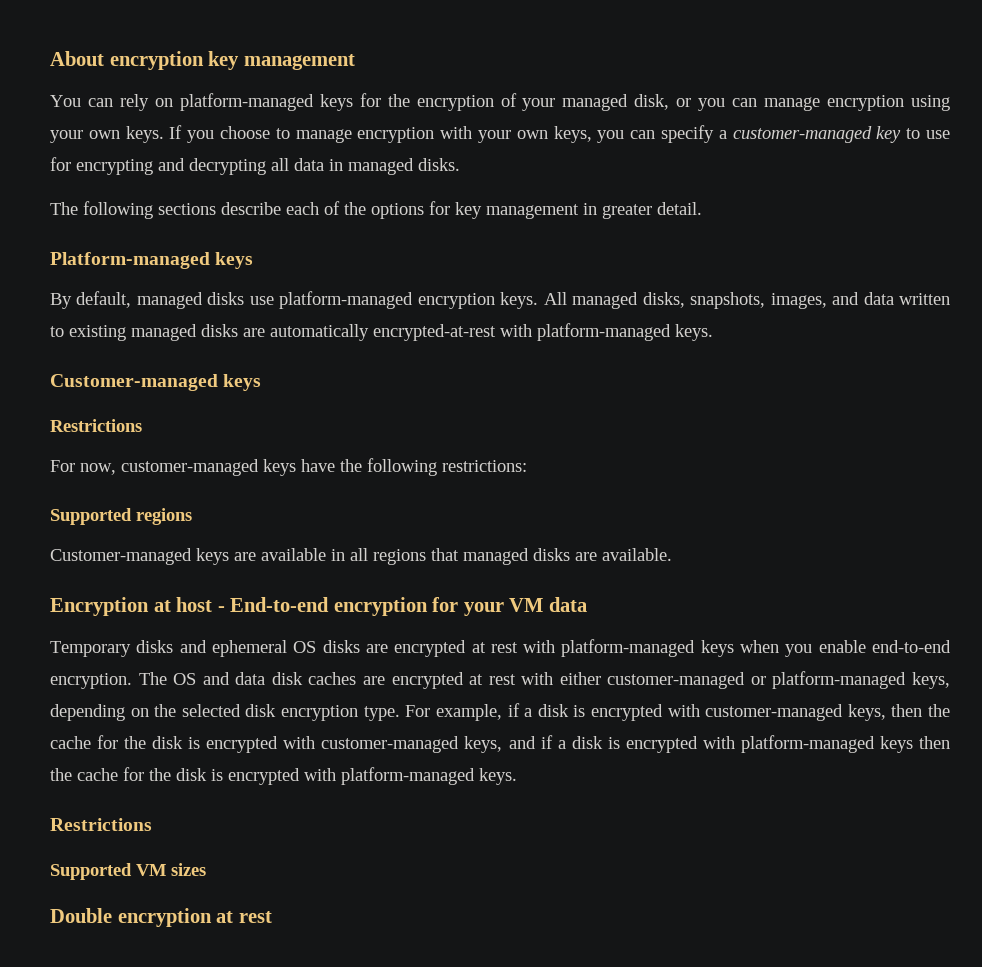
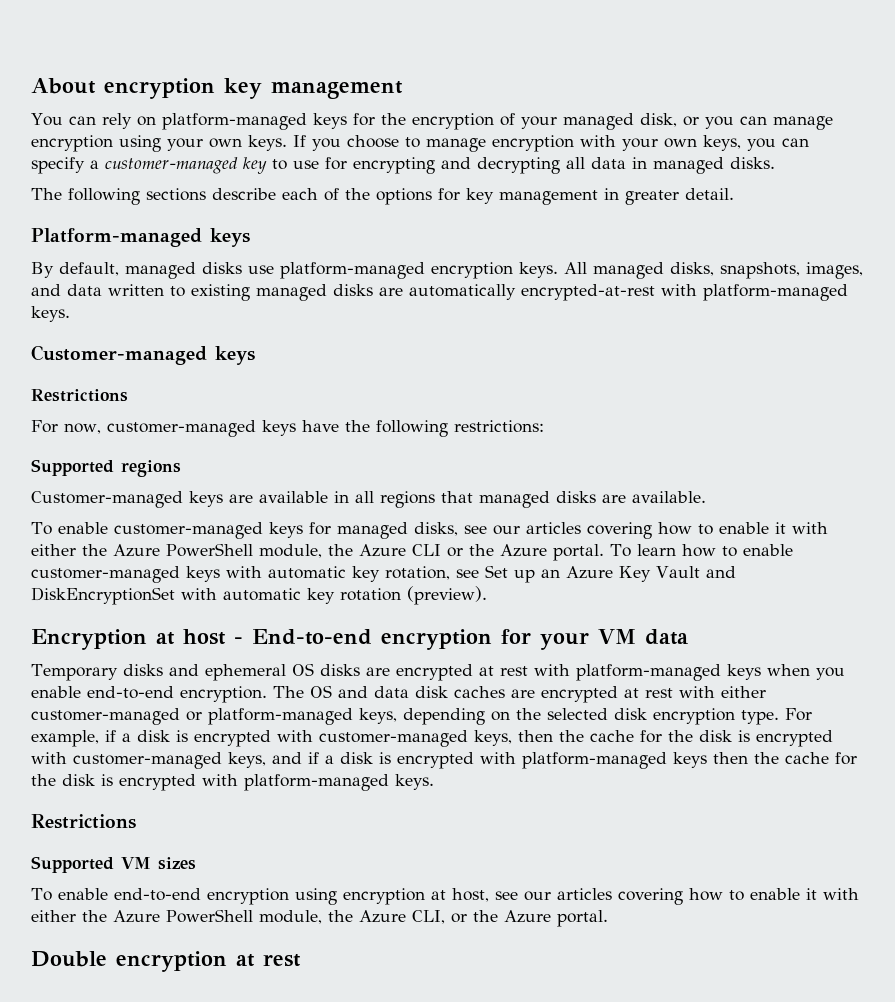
+ To enable customer-managed keys for managed disks, see our articles covering how to enable it with either the Azure PowerShell module, the Azure CLI or the Azure portal. To learn how to enable customer-managed keys with automatic key rotation, see Set up an Azure Key Vault and DiskEncryptionSet with automatic key rotation (preview).
+ To enable end-to-end encryption using encryption at host, see our articles covering how to enable it with either the Azure PowerShell module, the Azure CLI, or the Azure portal.

